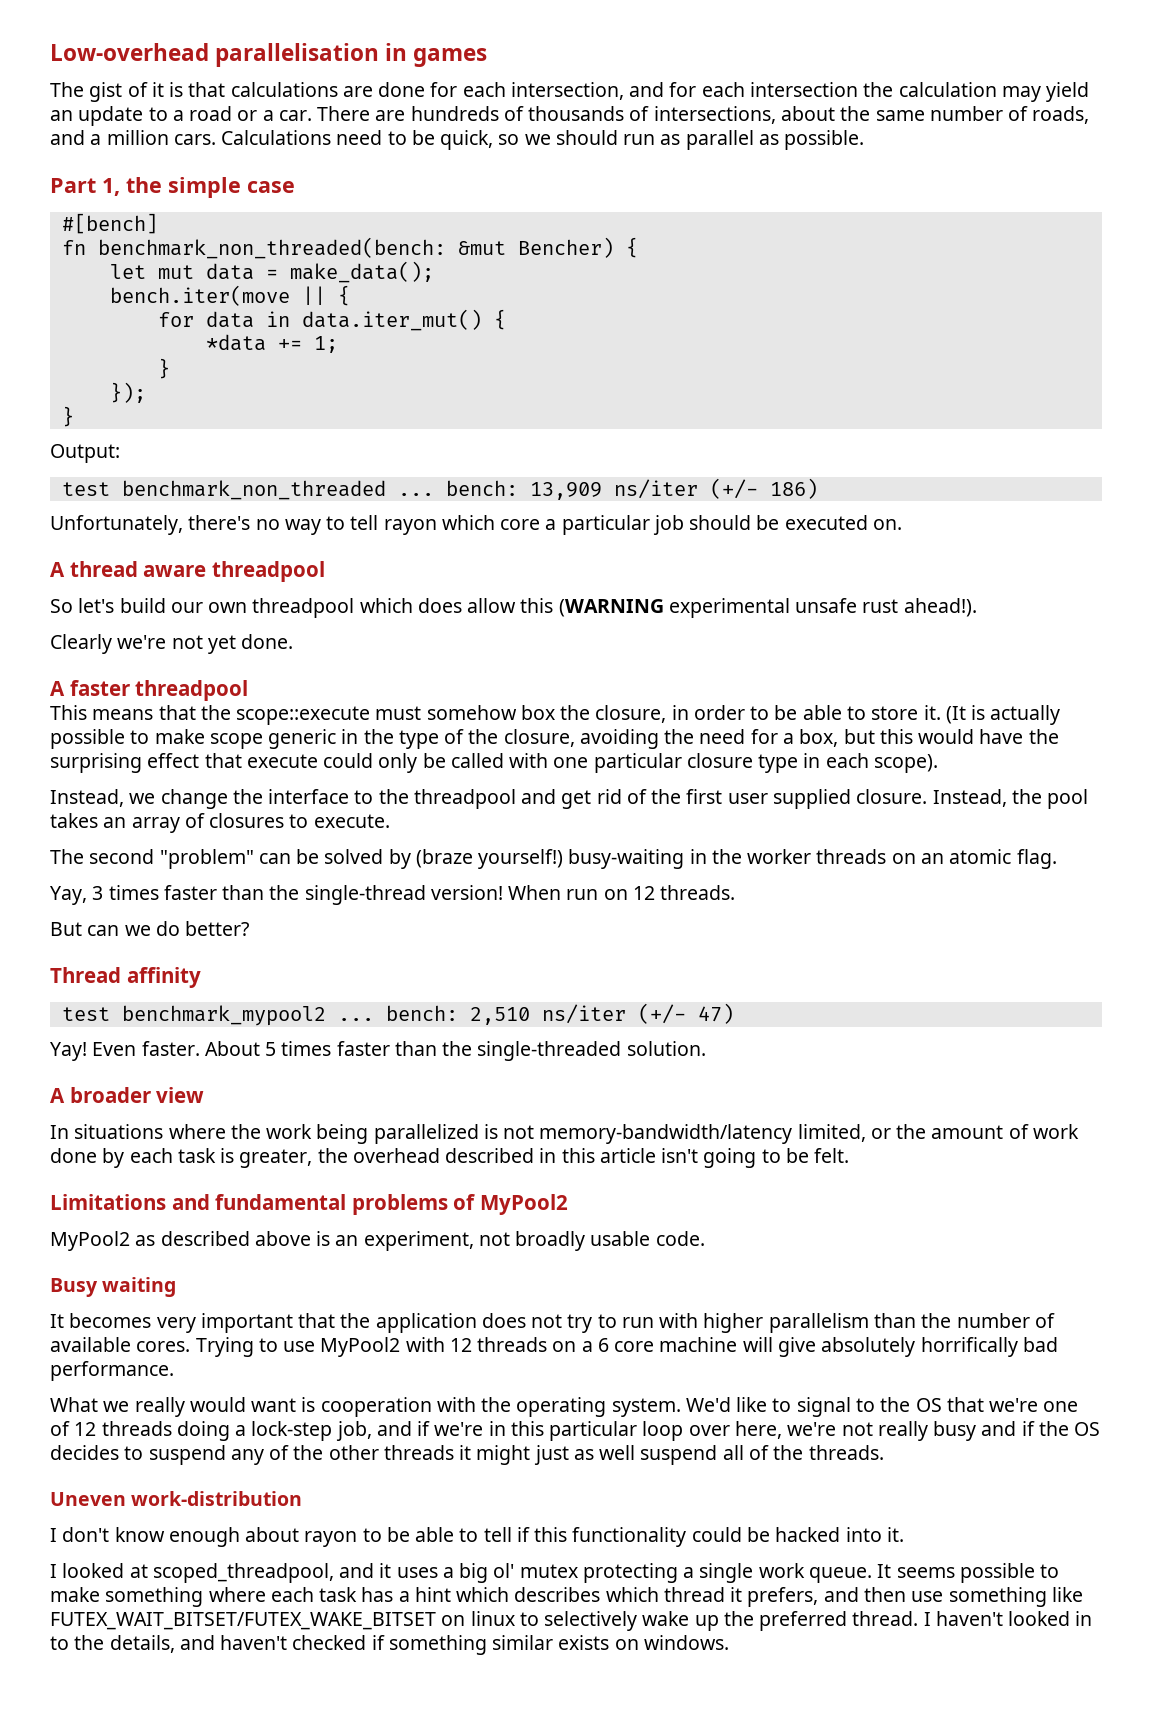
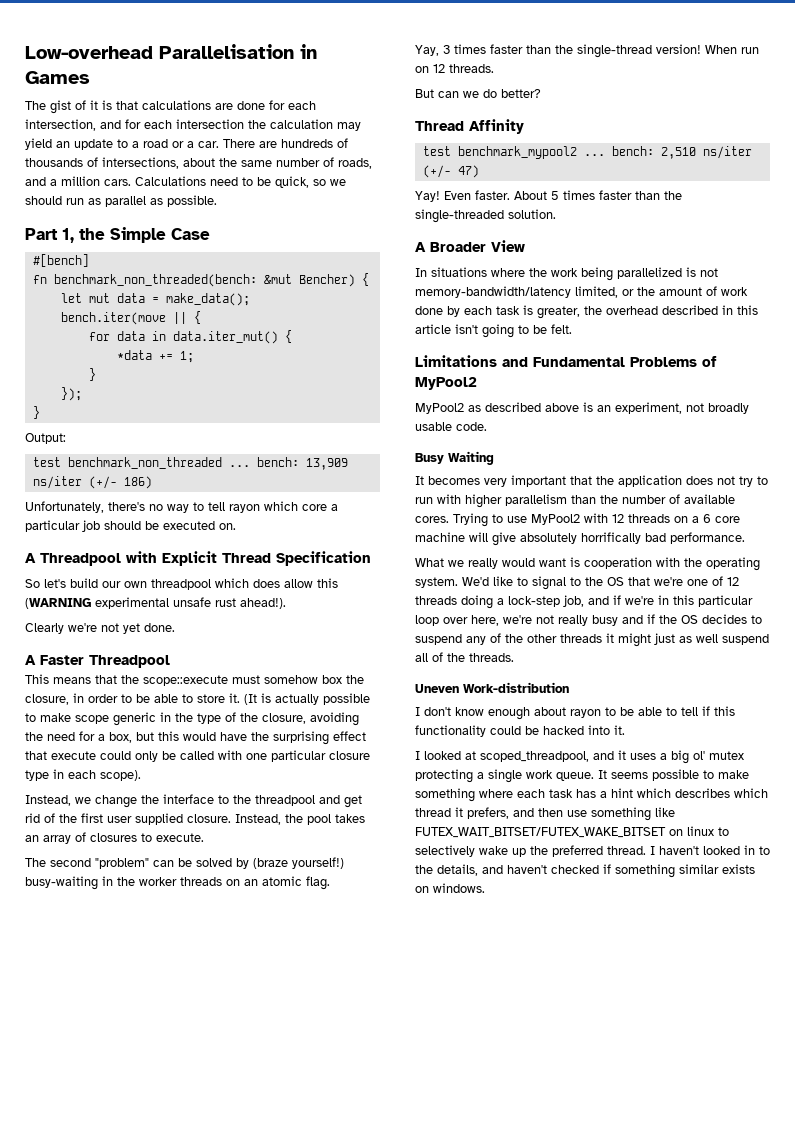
- Low-overhead parallelisation in games
+ Low-overhead Parallelisation in Games
- Part 1, the simple case
+ Part 1, the Simple Case
- A thread aware threadpool
+ A Threadpool with Explicit Thread Specification
- A faster threadpool
+ A Faster Threadpool
- Thread affinity
+ Thread Affinity
- A broader view
+ A Broader View
- Limitations and fundamental problems of MyPool2
+ Limitations and Fundamental Problems of MyPool2
- Busy waiting
+ Busy Waiting
- Uneven work-distribution
+ Uneven Work-distribution

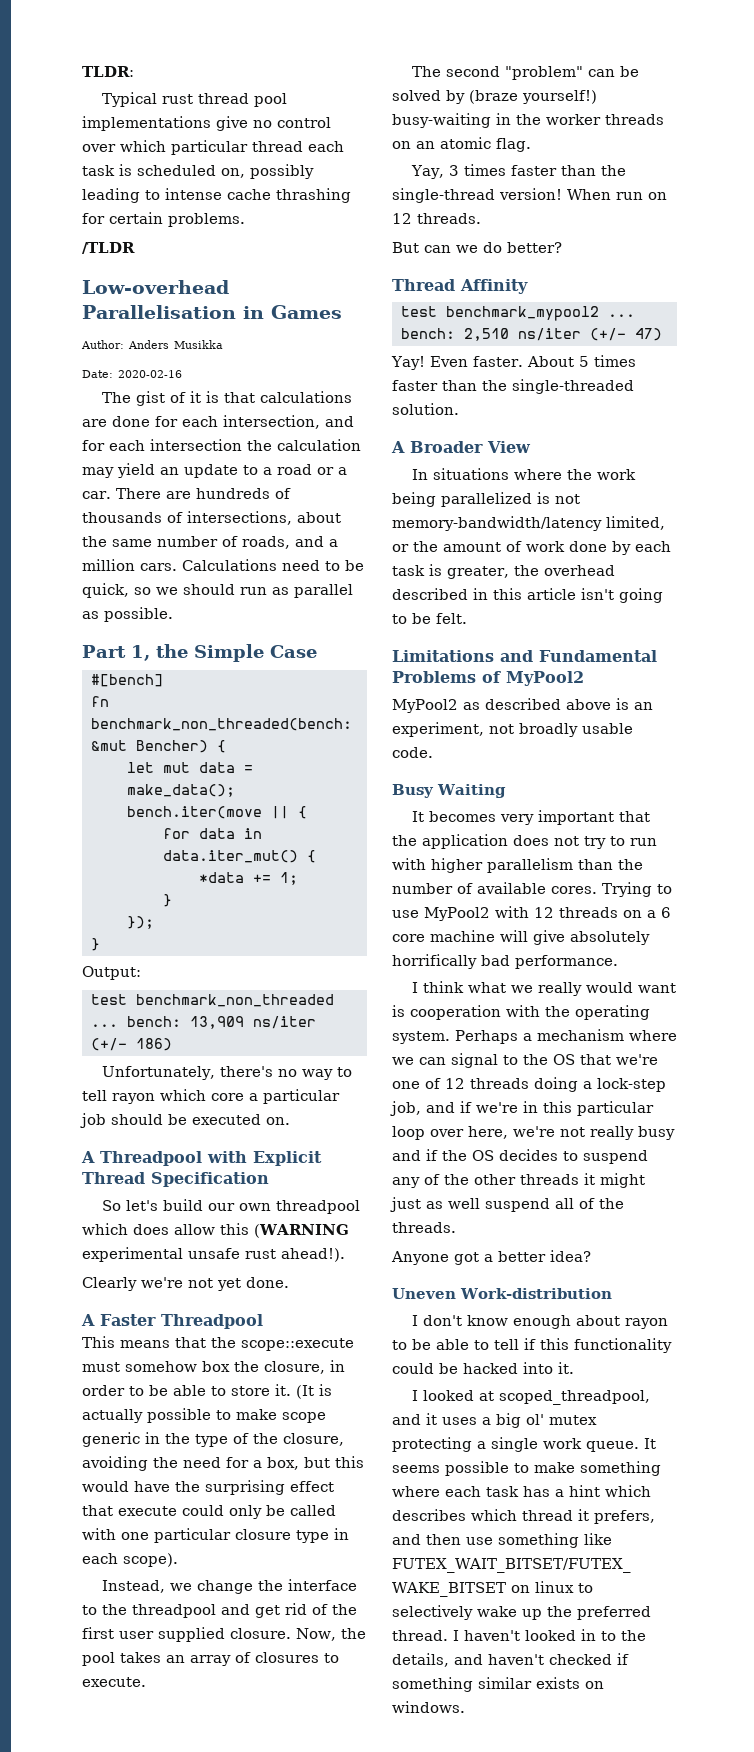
+ TLDR:
+ Typical rust thread pool implementations give no control over which particular thread each task is scheduled on, possibly leading to intense cache thrashing for certain problems.
+ /TLDR
+ Author: Anders Musikka
+ Date: 2020-02-16
- Instead, the pool takes an array of closures to execute.
+ Now, the pool takes an array of closures to execute.
- What we really would want is cooperation with the operating system.
+ I think what we really would want is cooperation with the operating system.
- We'd like to signal to the OS that we're one of 12 threads doing a lock-step job, and if we're in this particular loop over here, we're not really busy and if the OS decides to suspend any of the other threads it might just as well suspend all of the threads.
+ Perhaps a mechanism where we can signal to the OS that we're one of 12 threads doing a lock-step job, and if we're in this particular loop over here, we're not really busy and if the OS decides to suspend any of the other threads it might just as well suspend all of the threads.
+ Anyone got a better idea?

